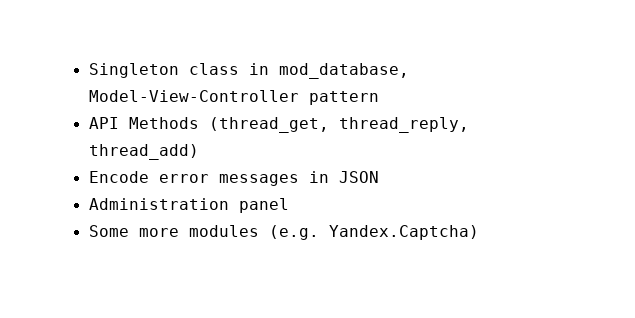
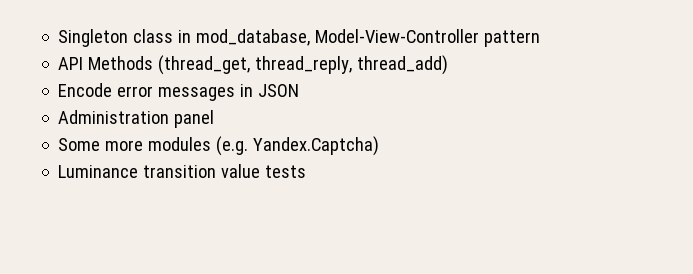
+ Luminance transition value tests

